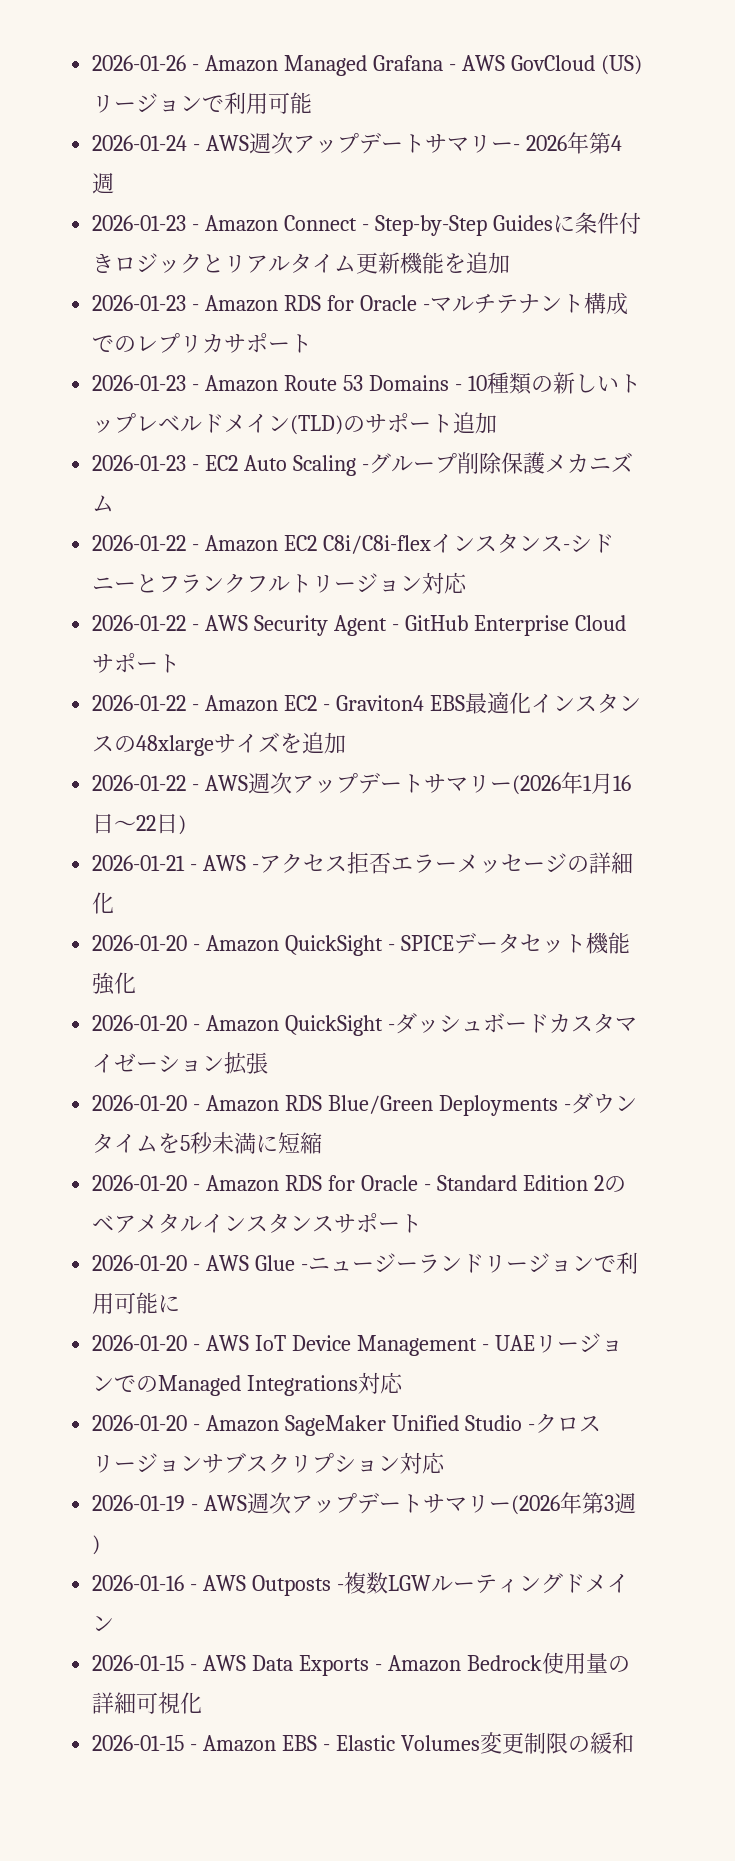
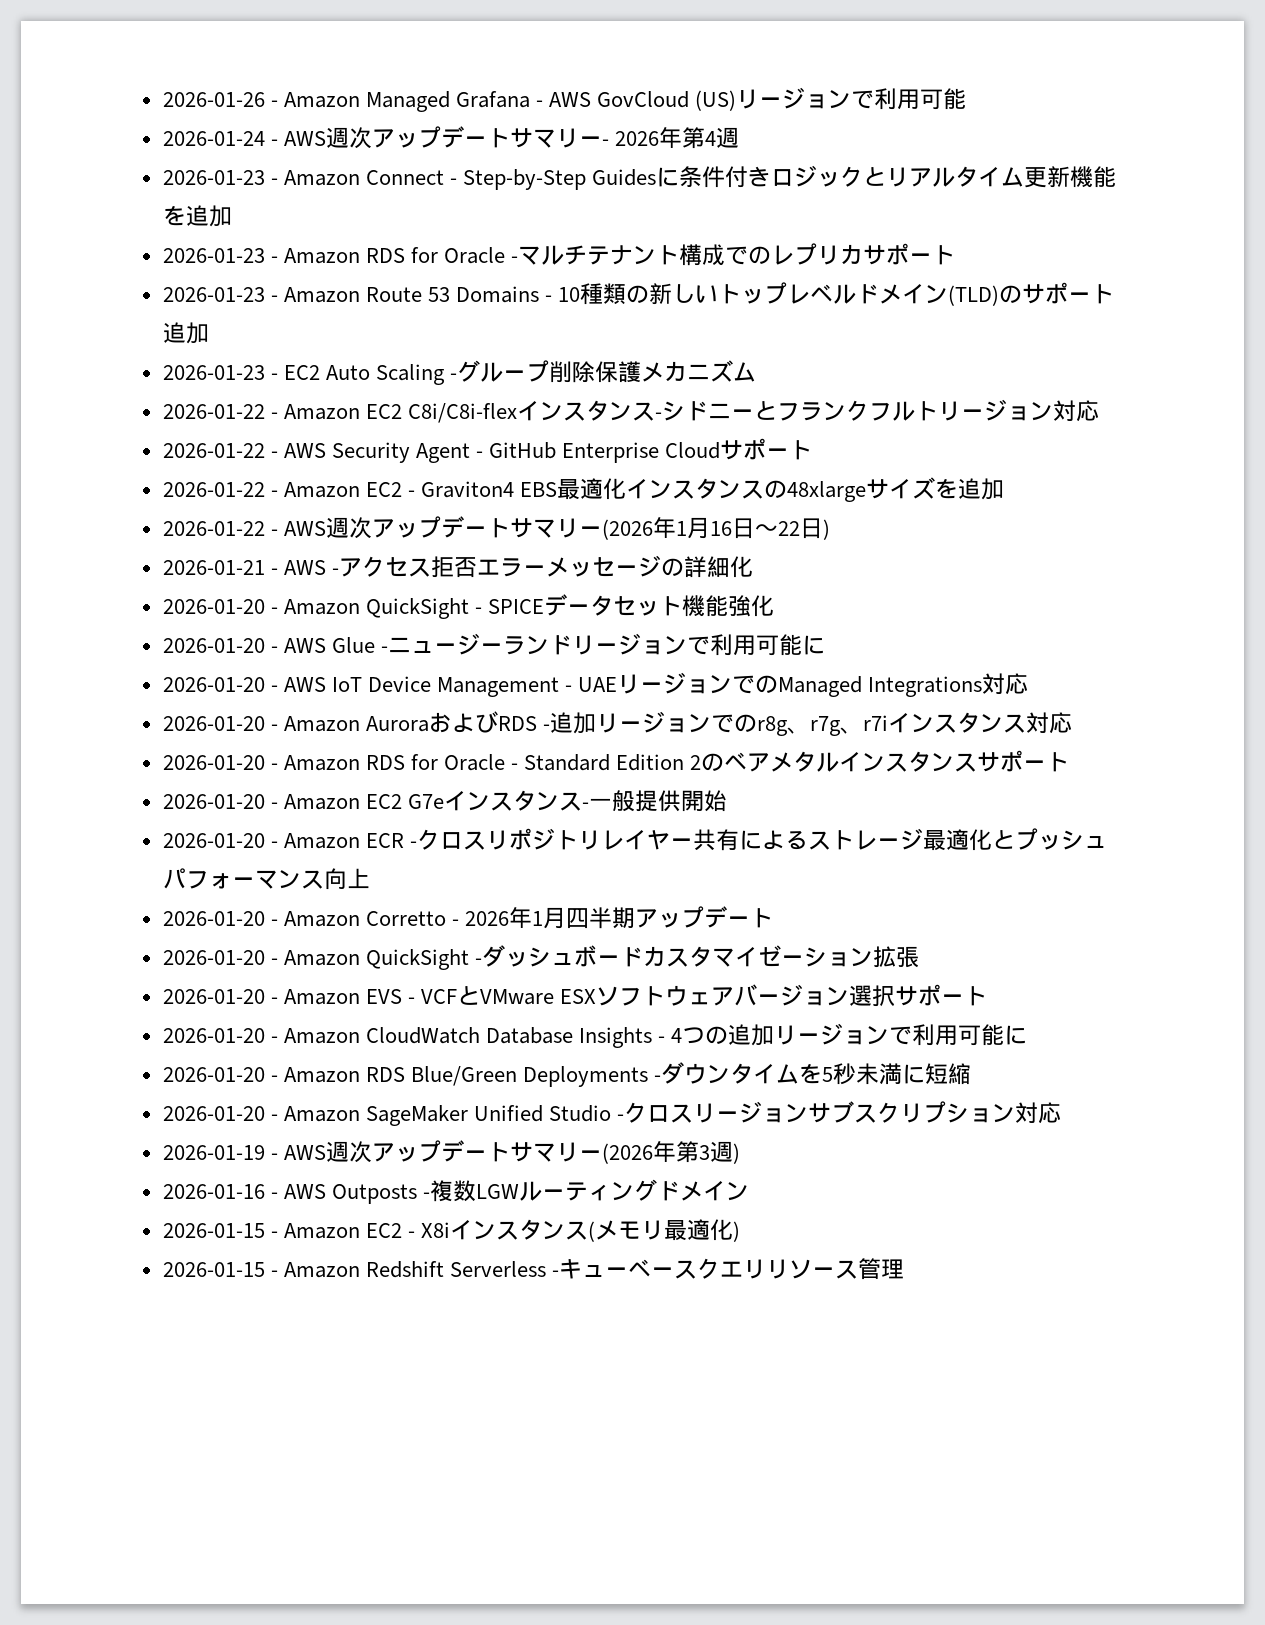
- 2026-01-20 - Amazon QuickSight -ダッシュボードカスタマイゼーション拡張
- 2026-01-20 - Amazon RDS Blue/Green Deployments -ダウンタイムを5秒未満に短縮
- 2026-01-20 - Amazon RDS for Oracle - Standard Edition 2のベアメタルインスタンスサポート
+ 2026-01-20 - Amazon AuroraおよびRDS -追加リージョンでのr8g、r7g、r7iインスタンス対応
+ 2026-01-20 - Amazon RDS for Oracle - Standard Edition 2のベアメタルインスタンスサポート
+ 2026-01-20 - Amazon EC2 G7eインスタンス-一般提供開始
+ 2026-01-20 - Amazon ECR -クロスリポジトリレイヤー共有によるストレージ最適化とプッシュパフォーマンス向上
+ 2026-01-20 - Amazon Corretto - 2026年1月四半期アップデート
+ 2026-01-20 - Amazon QuickSight -ダッシュボードカスタマイゼーション拡張
+ 2026-01-20 - Amazon EVS - VCFとVMware ESXソフトウェアバージョン選択サポート
+ 2026-01-20 - Amazon CloudWatch Database Insights - 4つの追加リージョンで利用可能に
+ 2026-01-20 - Amazon RDS Blue/Green Deployments -ダウンタイムを5秒未満に短縮
- 2026-01-15 - AWS Data Exports - Amazon Bedrock使用量の詳細可視化
- 2026-01-15 - Amazon EBS - Elastic Volumes変更制限の緩和
+ 2026-01-15 - Amazon EC2 - X8iインスタンス(メモリ最適化)
+ 2026-01-15 - Amazon Redshift Serverless -キューベースクエリリソース管理

